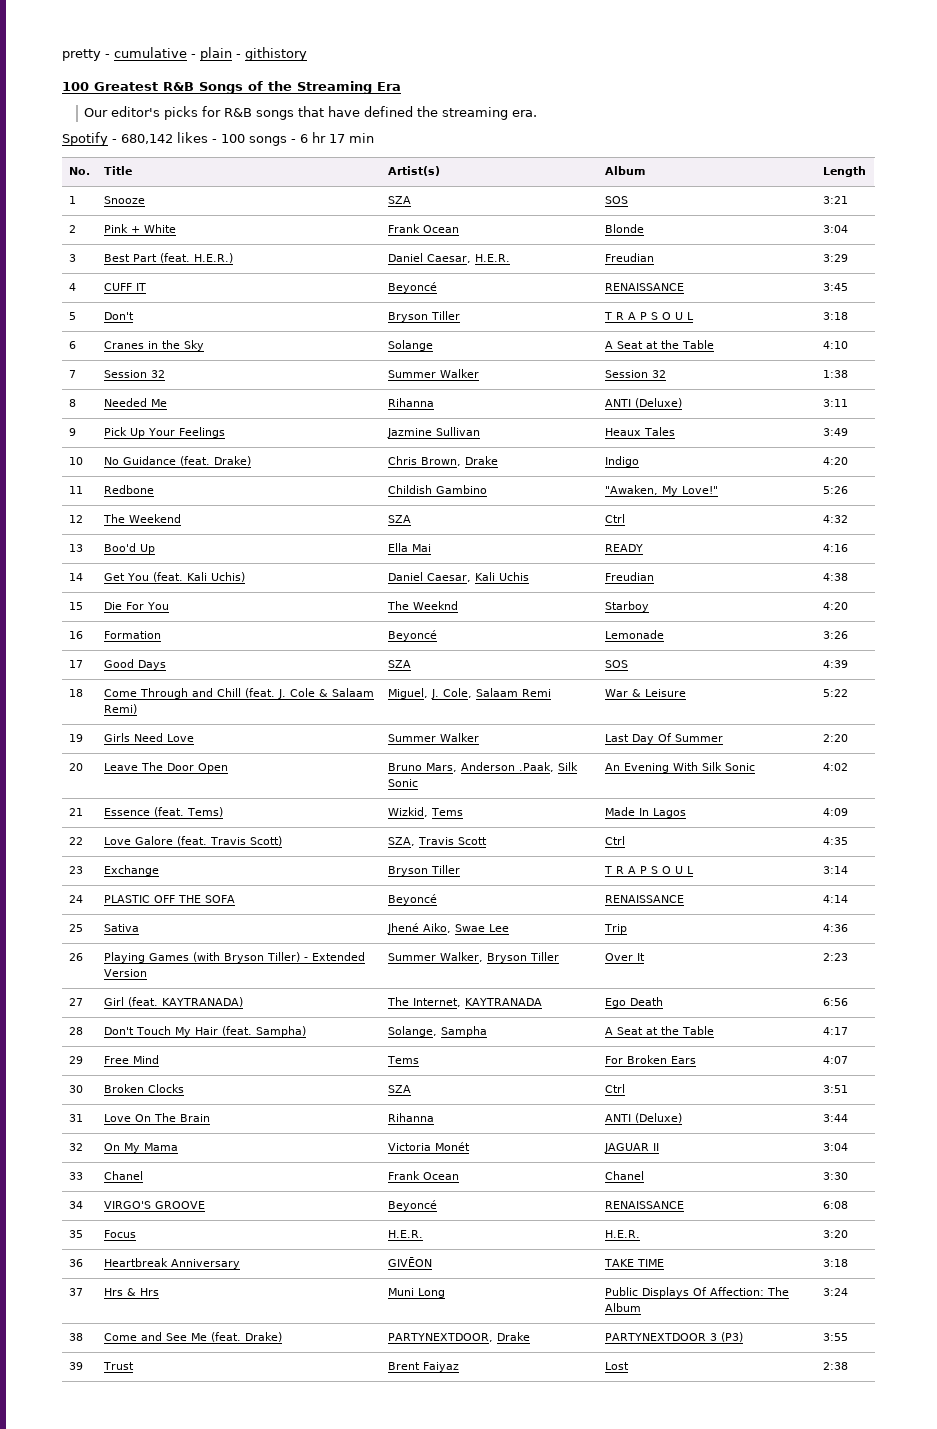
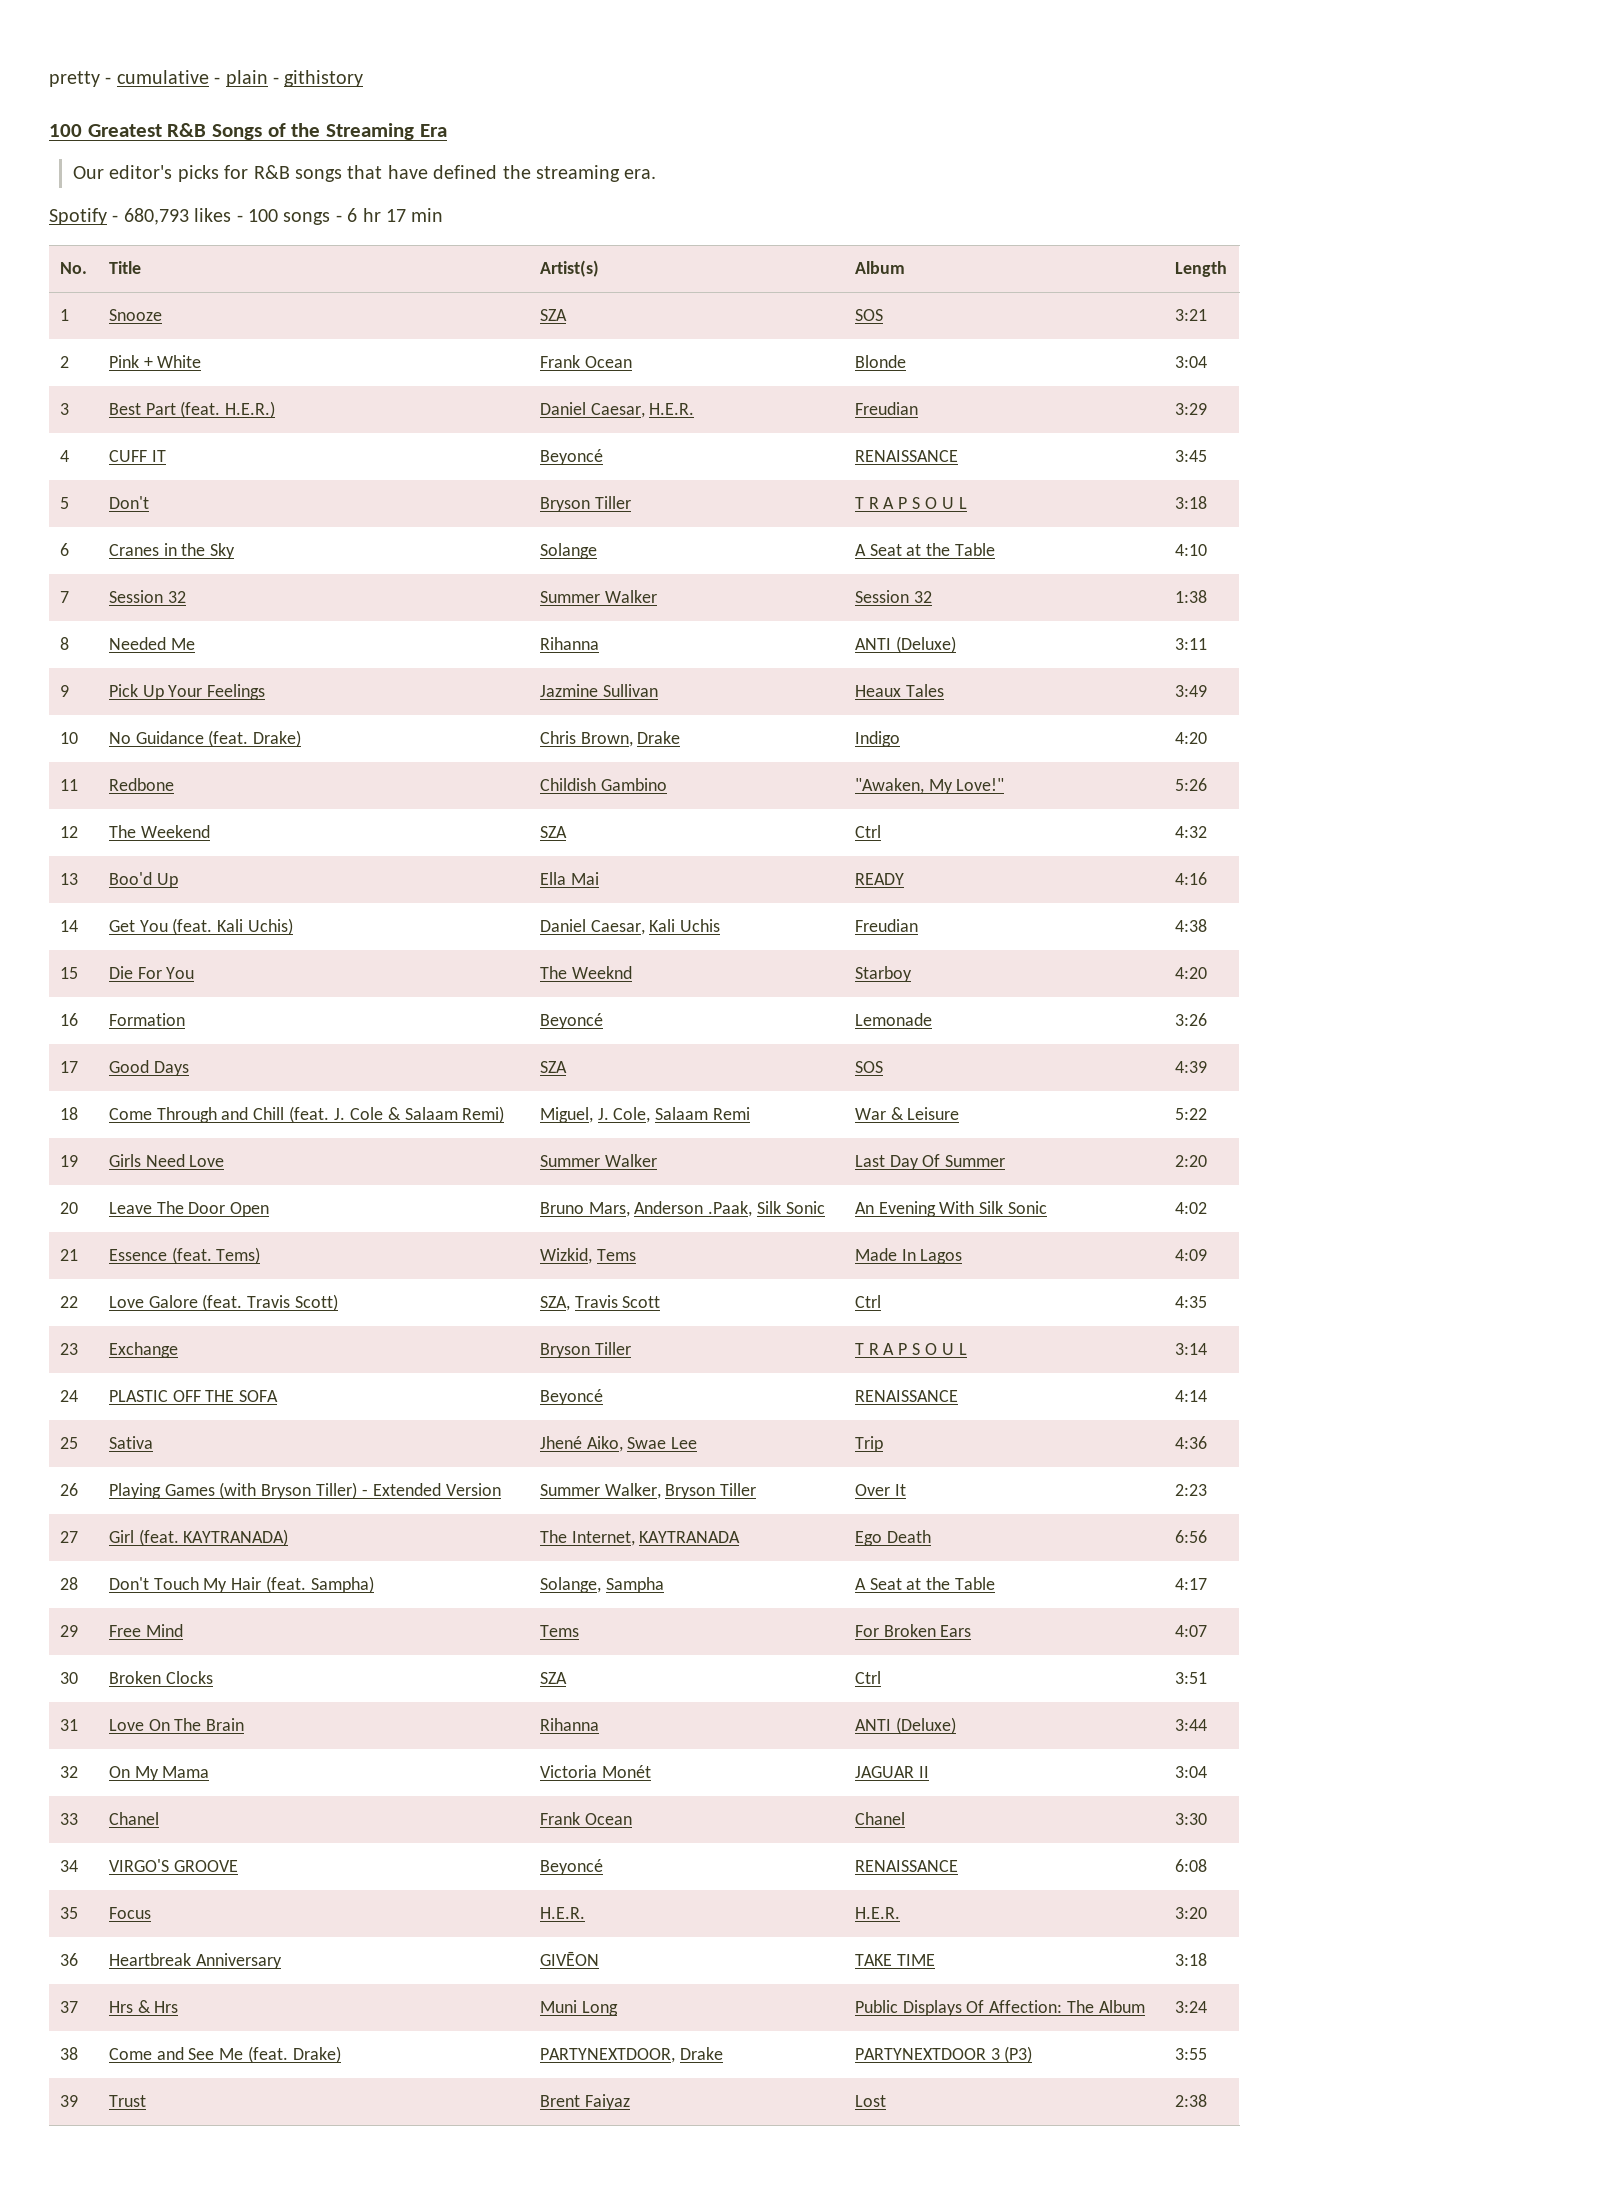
- Spotify - 680,142 likes - 100 songs - 6 hr 17 min
+ Spotify - 680,793 likes - 100 songs - 6 hr 17 min

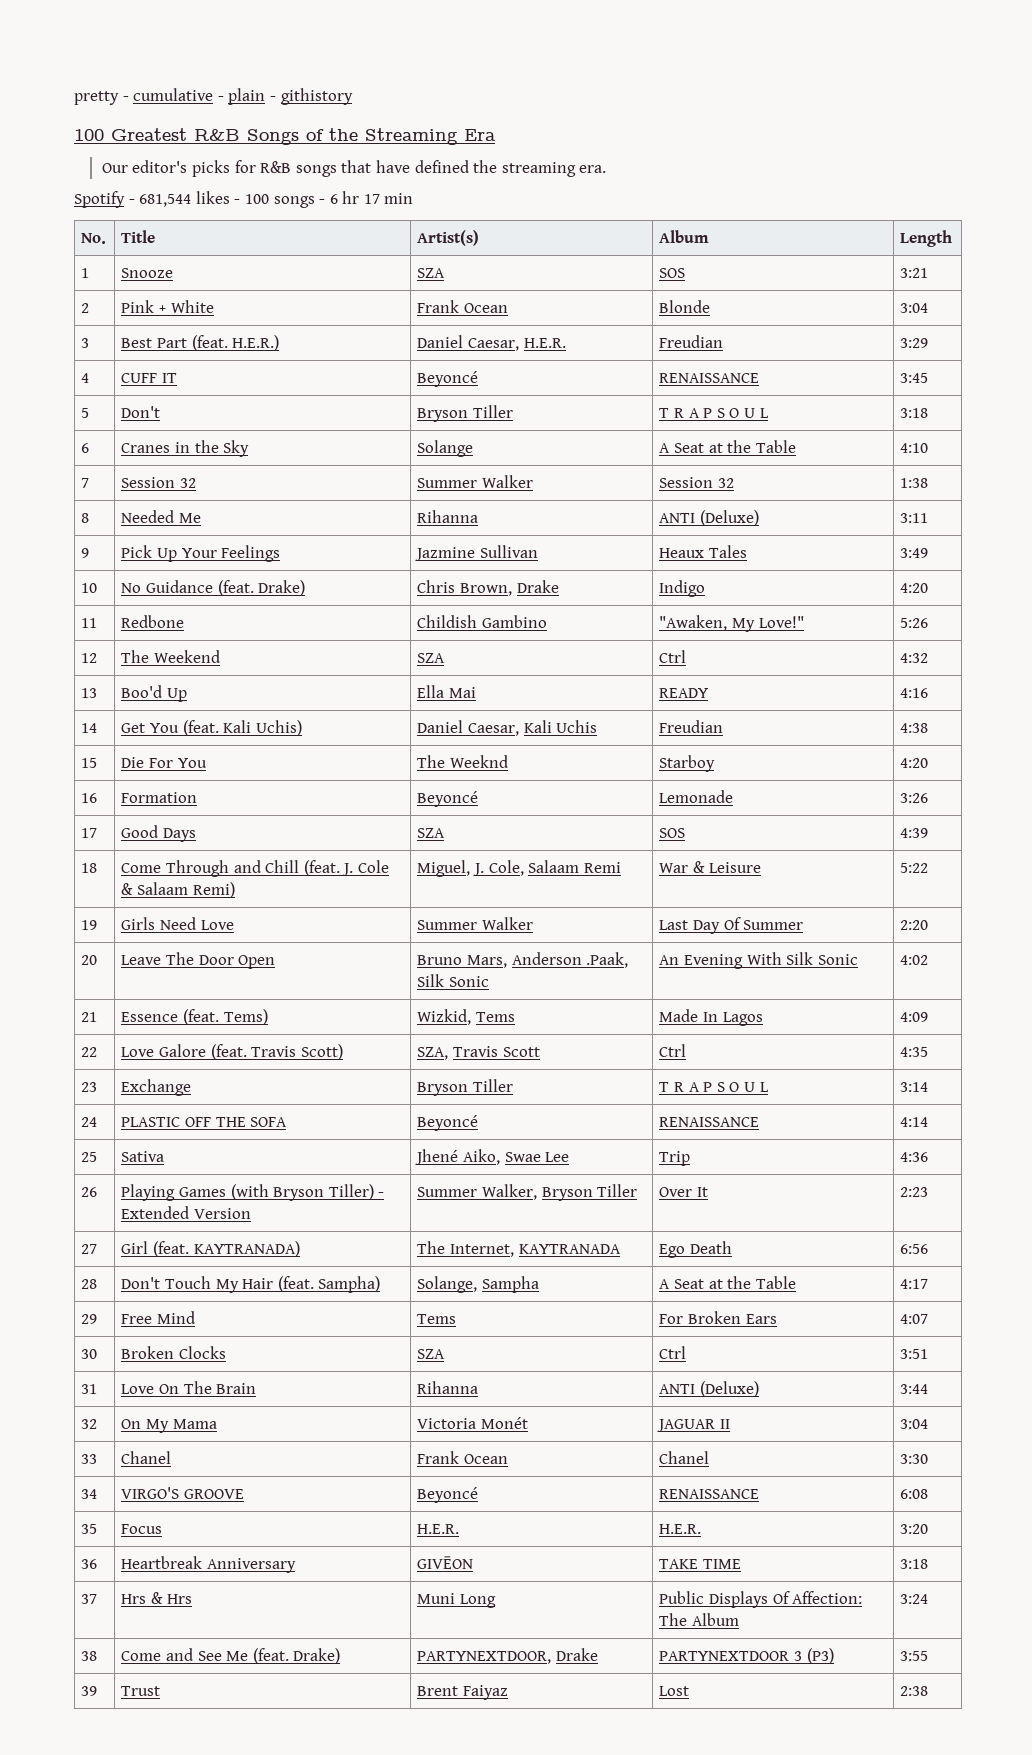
- Spotify - 680,793 likes - 100 songs - 6 hr 17 min
+ Spotify - 681,544 likes - 100 songs - 6 hr 17 min

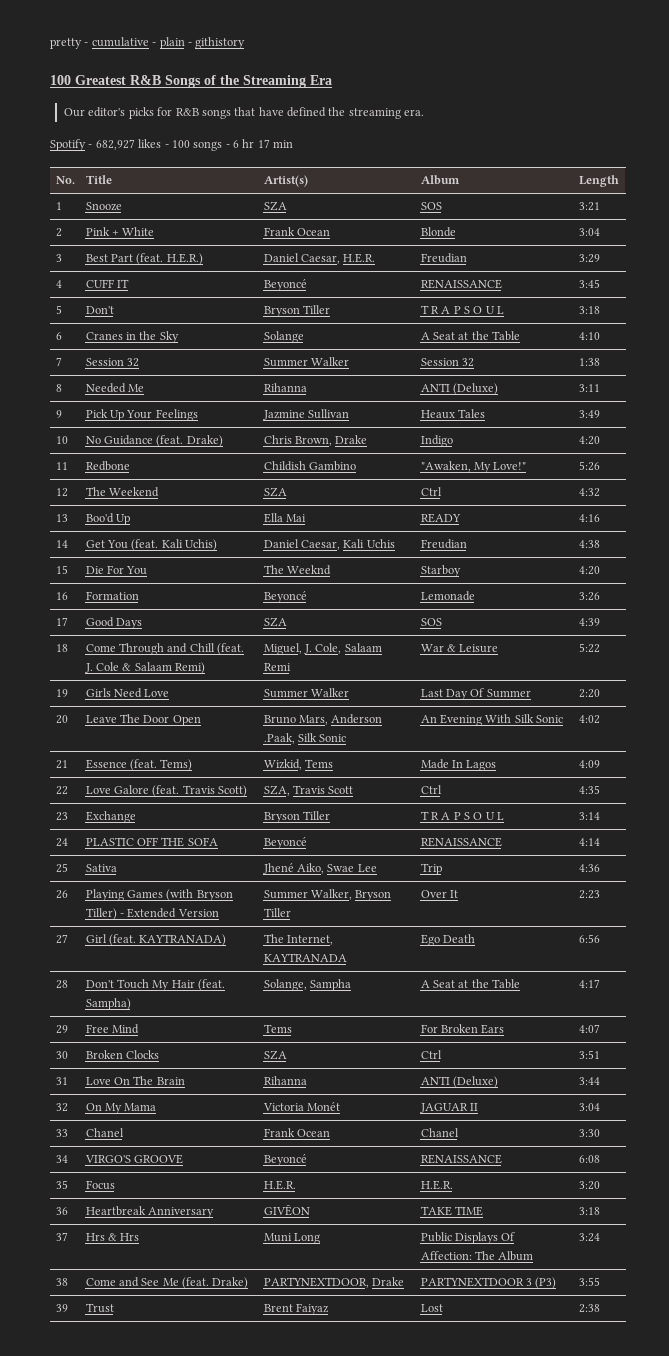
- Spotify - 681,544 likes - 100 songs - 6 hr 17 min
+ Spotify - 682,927 likes - 100 songs - 6 hr 17 min

